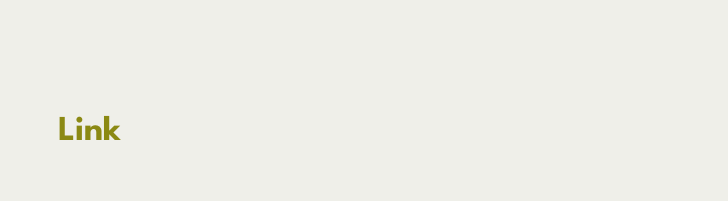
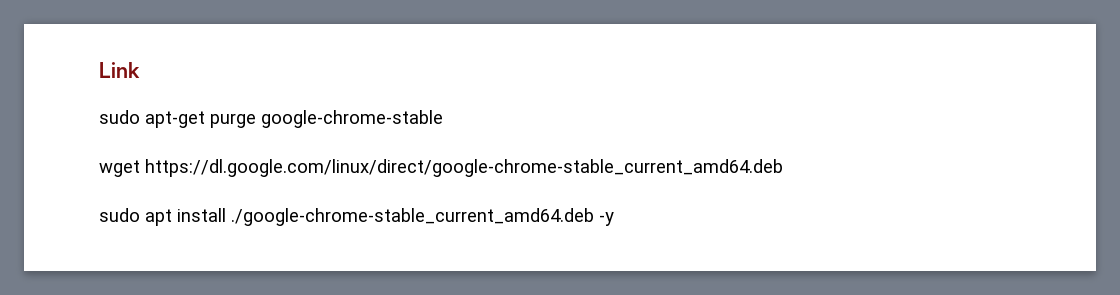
+ sudo apt-get purge google-chrome-stable
+ wget https://dl.google.com/linux/direct/google-chrome-stable_current_amd64.deb
+ sudo apt install ./google-chrome-stable_current_amd64.deb -y

